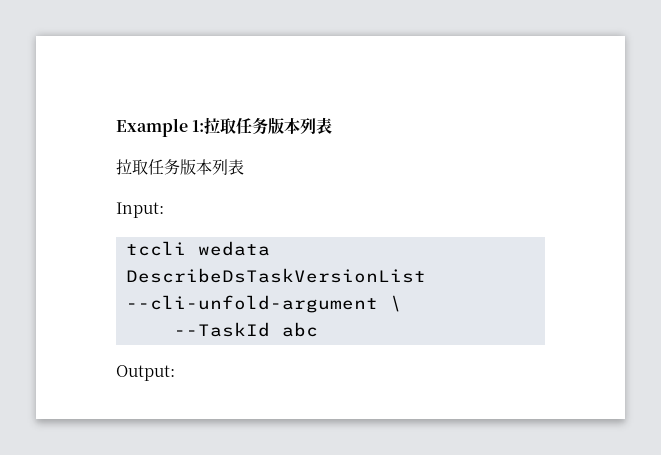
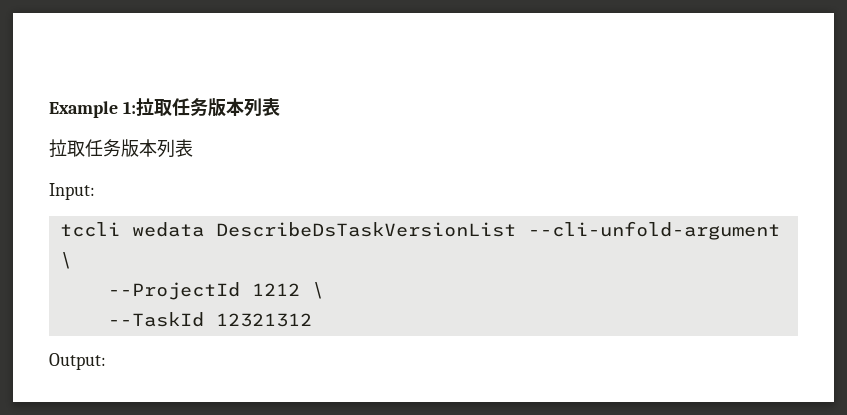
+ --ProjectId 1212 \
- --TaskId abc
+ --TaskId 12321312

